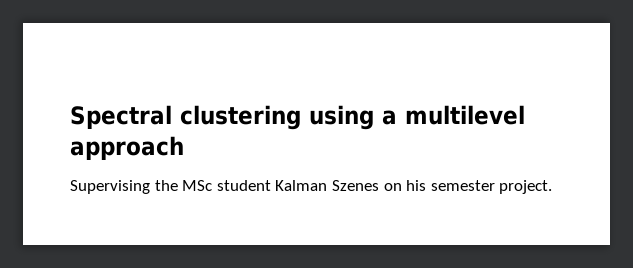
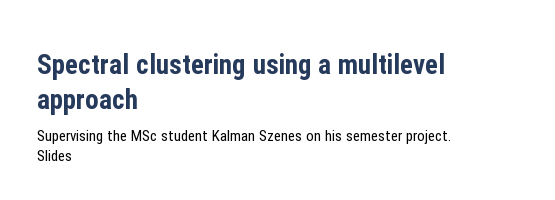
+ Slides

